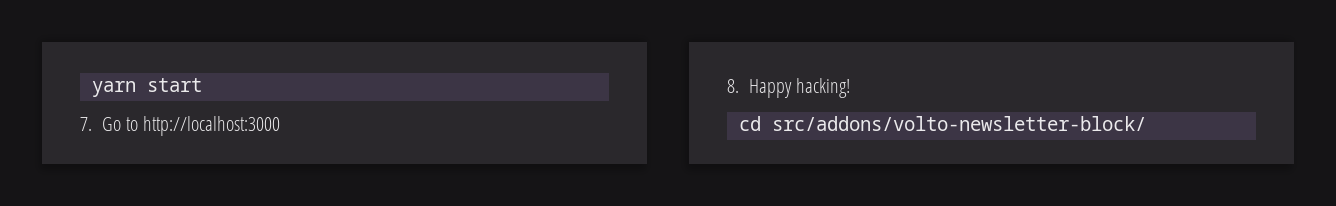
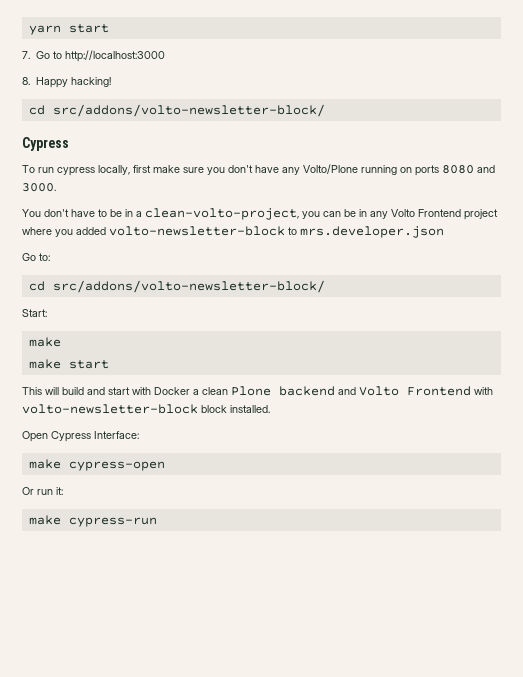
  8. Happy hacking!
  cd src/addons/volto-newsletter-block/
+ Cypress
+ To run cypress locally, first make sure you don't have any Volto/Plone running on ports 8080 and 3000.
+ You don't have to be in a clean-volto-project, you can be in any Volto Frontend project where you added volto-newsletter-block to mrs.developer.json
+ Go to:
+ cd src/addons/volto-newsletter-block/
+ Start:
+ make
+ make start
+ This will build and start with Docker a clean Plone backend and Volto Frontend with volto-newsletter-block block installed.
+ Open Cypress Interface:
+ make cypress-open
+ Or run it:
+ make cypress-run

